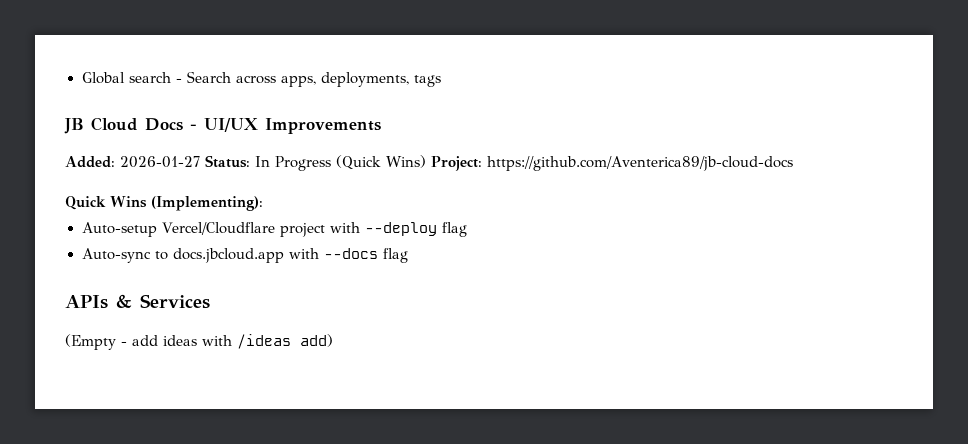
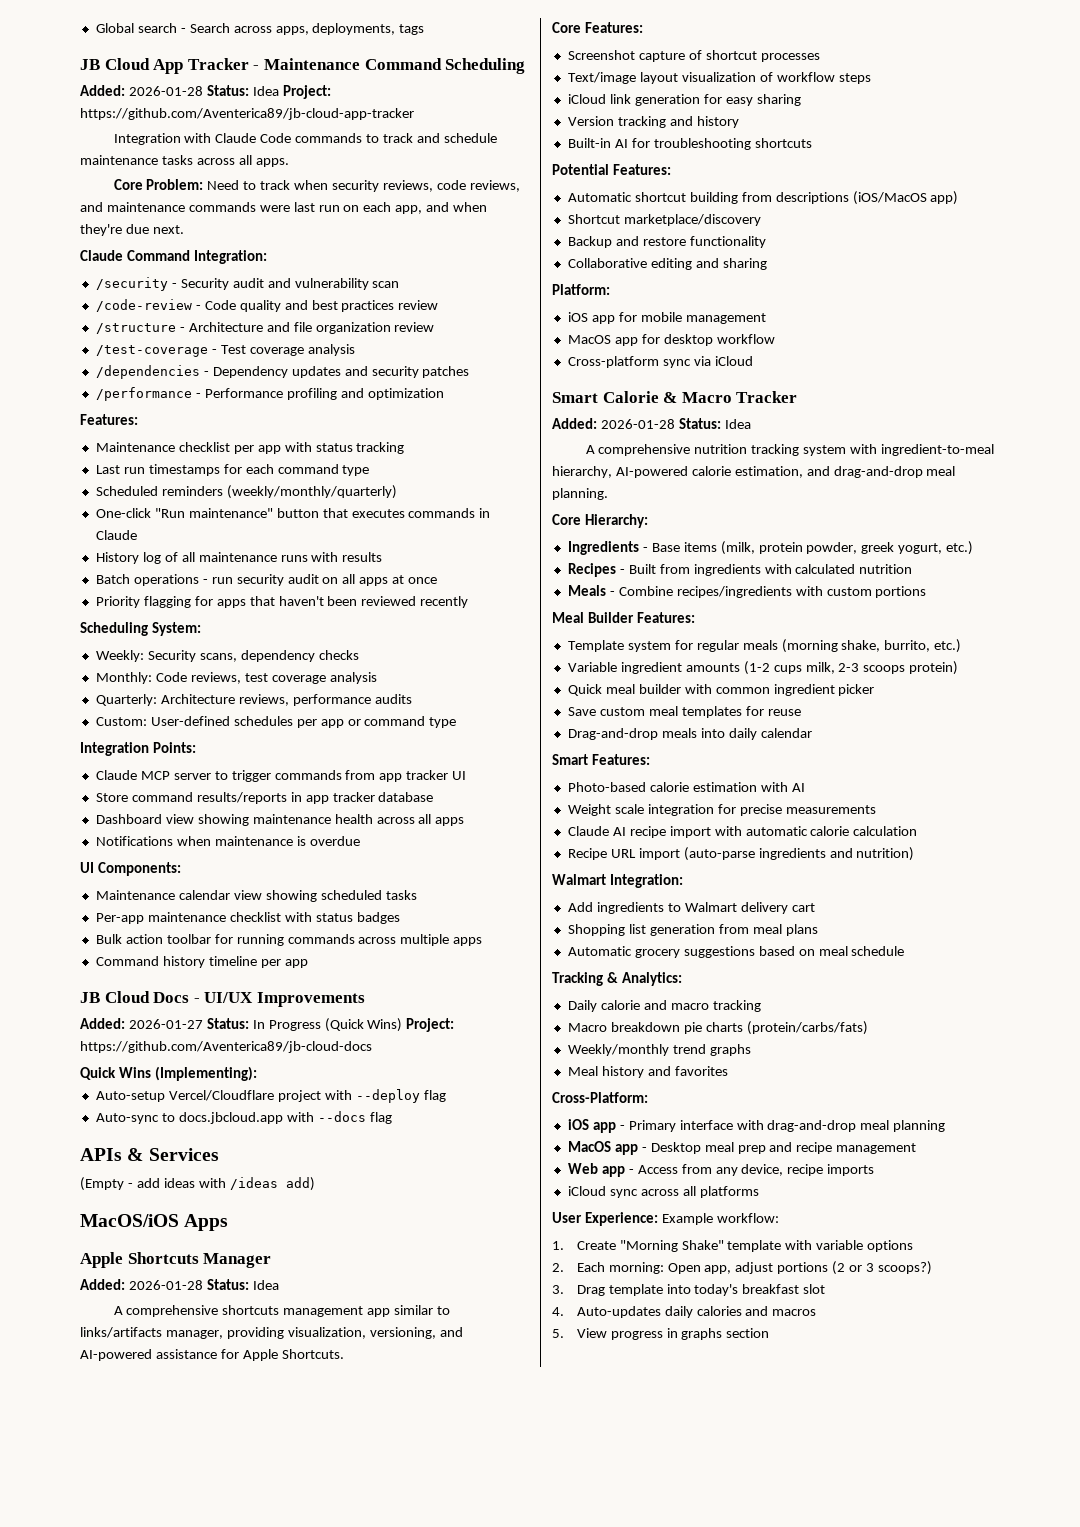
+ JB Cloud App Tracker - Maintenance Command Scheduling
+ Added: 2026-01-28 Status: Idea Project: https://github.com/Aventerica89/jb-cloud-app-tracker
+ Integration with Claude Code commands to track and schedule maintenance tasks across all apps.
+ Core Problem: Need to track when security reviews, code reviews, and maintenance commands were last run on each app, and when they're due next.
+ Claude Command Integration:
+ /security - Security audit and vulnerability scan
+ /code-review - Code quality and best practices review
+ /structure - Architecture and file organization review
+ /test-coverage - Test coverage analysis
+ /dependencies - Dependency updates and security patches
+ /performance - Performance profiling and optimization
+ Features:
+ Maintenance checklist per app with status tracking
+ Last run timestamps for each command type
+ Scheduled reminders (weekly/monthly/quarterly)
+ One-click "Run maintenance" button that executes commands in Claude
+ History log of all maintenance runs with results
+ Batch operations - run security audit on all apps at once
+ Priority flagging for apps that haven't been reviewed recently
+ Scheduling System:
+ Weekly: Security scans, dependency checks
+ Monthly: Code reviews, test coverage analysis
+ Quarterly: Architecture reviews, performance audits
+ Custom: User-defined schedules per app or command type
+ Integration Points:
+ Claude MCP server to trigger commands from app tracker UI
+ Store command results/reports in app tracker database
+ Dashboard view showing maintenance health across all apps
+ Notifications when maintenance is overdue
+ UI Components:
+ Maintenance calendar view showing scheduled tasks
+ Per-app maintenance checklist with status badges
+ Bulk action toolbar for running commands across multiple apps
+ Command history timeline per app
+ MacOS/iOS Apps
+ Apple Shortcuts Manager
+ Added: 2026-01-28 Status: Idea
+ A comprehensive shortcuts management app similar to links/artifacts manager, providing visualization, versioning, and AI-powered assistance for Apple Shortcuts.
+ Core Features:
+ Screenshot capture of shortcut processes
+ Text/image layout visualization of workflow steps
+ iCloud link generation for easy sharing
+ Version tracking and history
+ Built-in AI for troubleshooting shortcuts
+ Potential Features:
+ Automatic shortcut building from descriptions (iOS/MacOS app)
+ Shortcut marketplace/discovery
+ Backup and restore functionality
+ Collaborative editing and sharing
+ Platform:
+ iOS app for mobile management
+ MacOS app for desktop workflow
+ Cross-platform sync via iCloud
+ Smart Calorie & Macro Tracker
+ Added: 2026-01-28 Status: Idea
+ A comprehensive nutrition tracking system with ingredient-to-meal hierarchy, AI-powered calorie estimation, and drag-and-drop meal planning.
+ Core Hierarchy:
+ Ingredients - Base items (milk, protein powder, greek yogurt, etc.)
+ Recipes - Built from ingredients with calculated nutrition
+ Meals - Combine recipes/ingredients with custom portions
+ Meal Builder Features:
+ Template system for regular meals (morning shake, burrito, etc.)
+ Variable ingredient amounts (1-2 cups milk, 2-3 scoops protein)
+ Quick meal builder with common ingredient picker
+ Save custom meal templates for reuse
+ Drag-and-drop meals into daily calendar
+ Smart Features:
+ Photo-based calorie estimation with AI
+ Weight scale integration for precise measurements
+ Claude AI recipe import with automatic calorie calculation
+ Recipe URL import (auto-parse ingredients and nutrition)
+ Walmart Integration:
+ Add ingredients to Walmart delivery cart
+ Shopping list generation from meal plans
+ Automatic grocery suggestions based on meal schedule
+ Tracking & Analytics:
+ Daily calorie and macro tracking
+ Macro breakdown pie charts (protein/carbs/fats)
+ Weekly/monthly trend graphs
+ Meal history and favorites
+ Cross-Platform:
+ iOS app - Primary interface with drag-and-drop meal planning
+ MacOS app - Desktop meal prep and recipe management
+ Web app - Access from any device, recipe imports
+ iCloud sync across all platforms
+ User Experience: Example workflow:
+ 1. Create "Morning Shake" template with variable options
+ 2. Each morning: Open app, adjust portions (2 or 3 scoops?)
+ 3. Drag template into today's breakfast slot
+ 4. Auto-updates daily calories and macros
+ 5. View progress in graphs section

